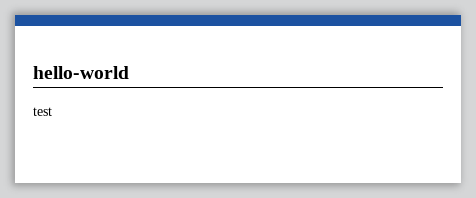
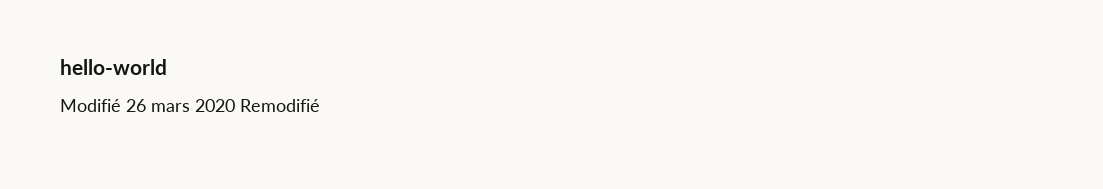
- test
+ Modifié 26 mars 2020 Remodifié

